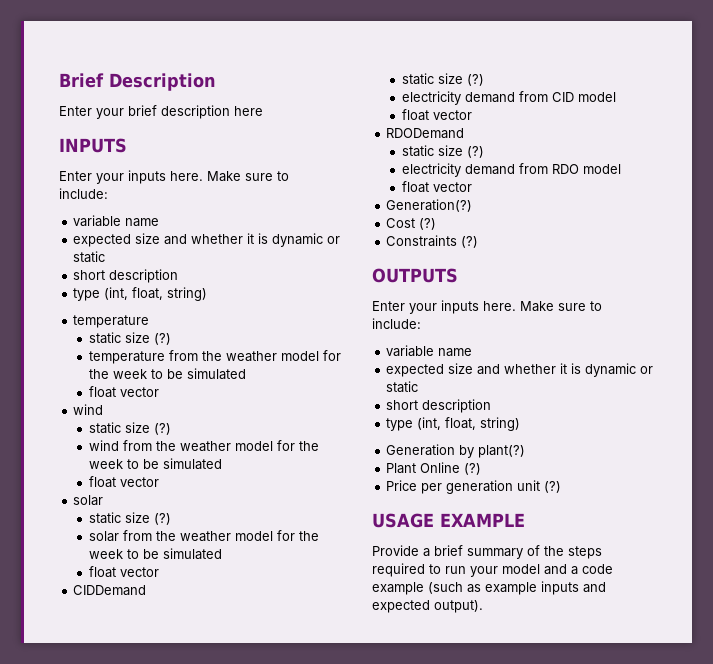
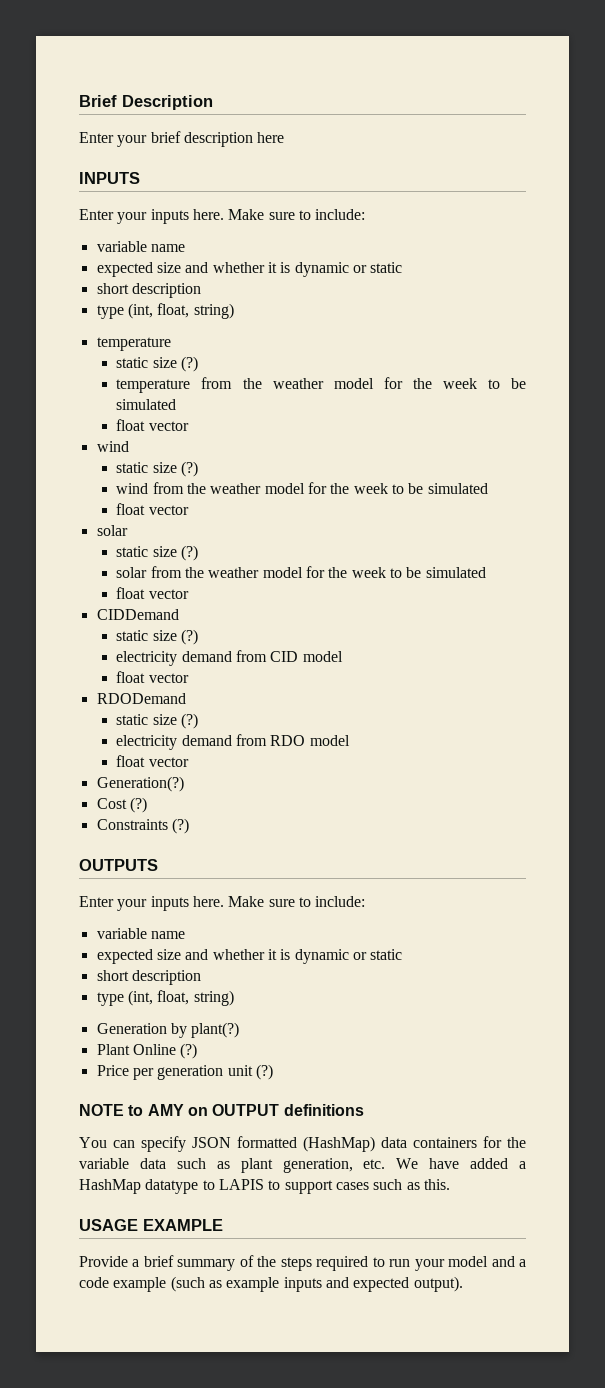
+ NOTE to AMY on OUTPUT definitions
+ You can specify JSON formatted (HashMap) data containers for the variable data such as plant generation, etc. We have added a HashMap datatype to LAPIS to support cases such as this.

